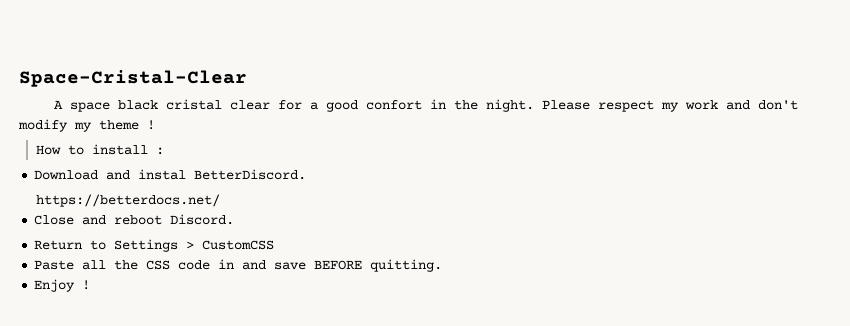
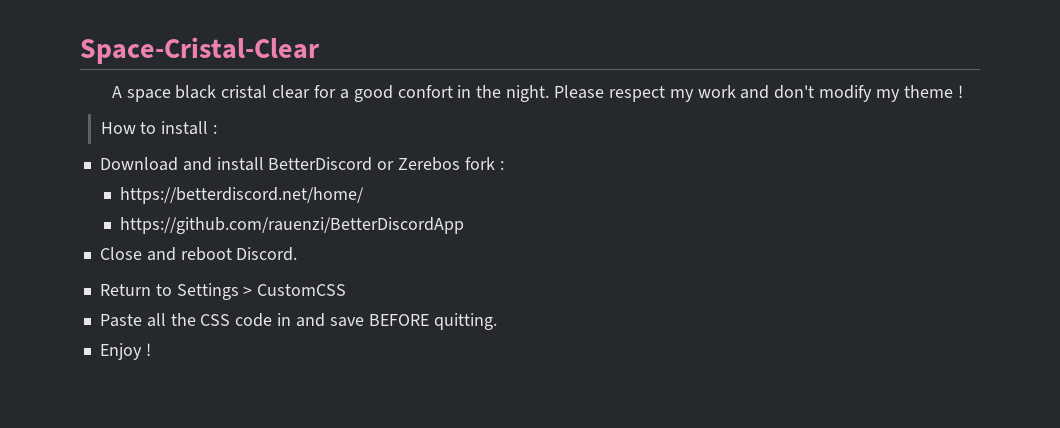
- Download and instal BetterDiscord.
- https://betterdocs.net/
+ Download and install BetterDiscord or Zerebos fork :
+ https://betterdiscord.net/home/
+ https://github.com/rauenzi/BetterDiscordApp

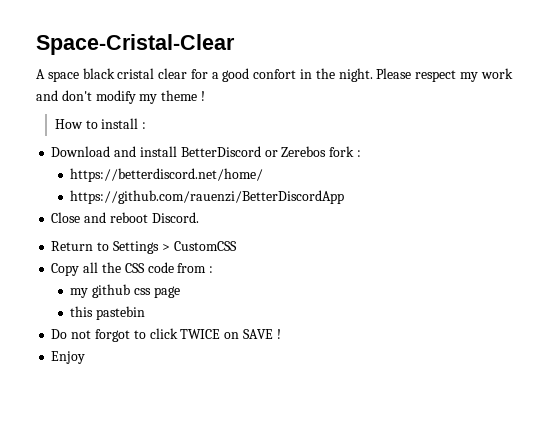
- Paste all the CSS code in and save BEFORE quitting.
+ Copy all the CSS code from :
+ my github css page
+ this pastebin
+ Do not forgot to click TWICE on SAVE !
- Enjoy !
+ Enjoy

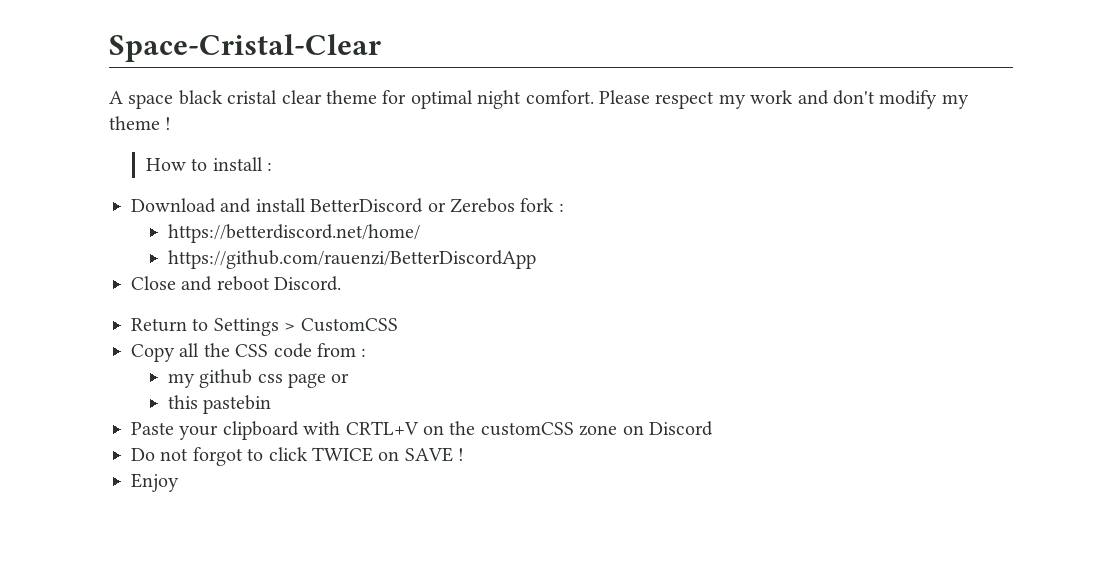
- A space black cristal clear for a good confort in the night.
+ A space black cristal clear theme for optimal night comfort.
- my github css page
+ my github css page or
+ Paste your clipboard with CRTL+V on the customCSS zone on Discord

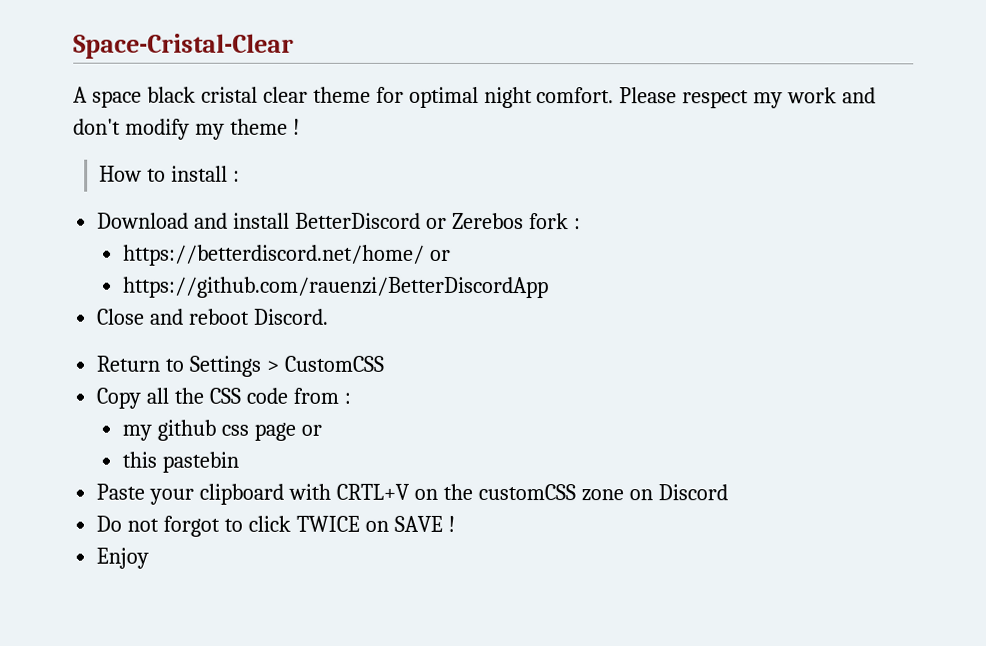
- https://betterdiscord.net/home/
+ https://betterdiscord.net/home/ or

